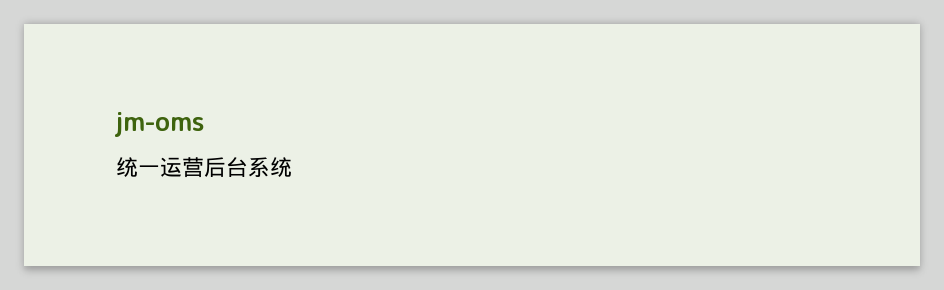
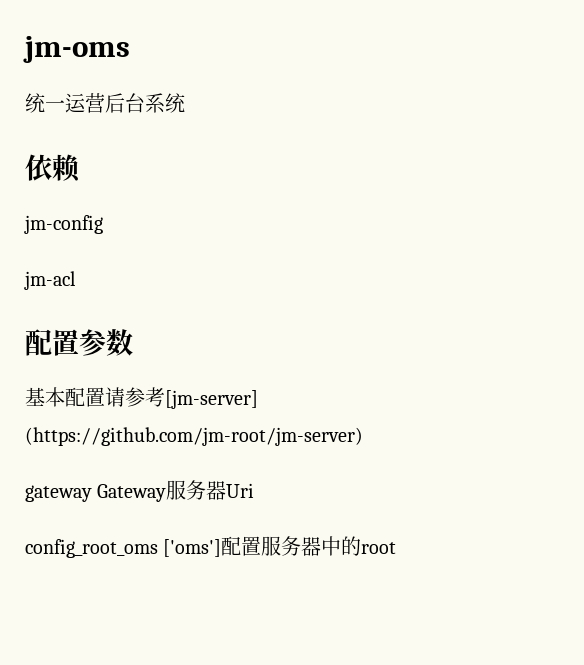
+ 依赖
+ jm-config
+ jm-acl
+ 配置参数
+ 基本配置请参考[jm-server] (https://github.com/jm-root/jm-server)
+ gateway Gateway服务器Uri
+ config_root_oms ['oms']配置服务器中的root

